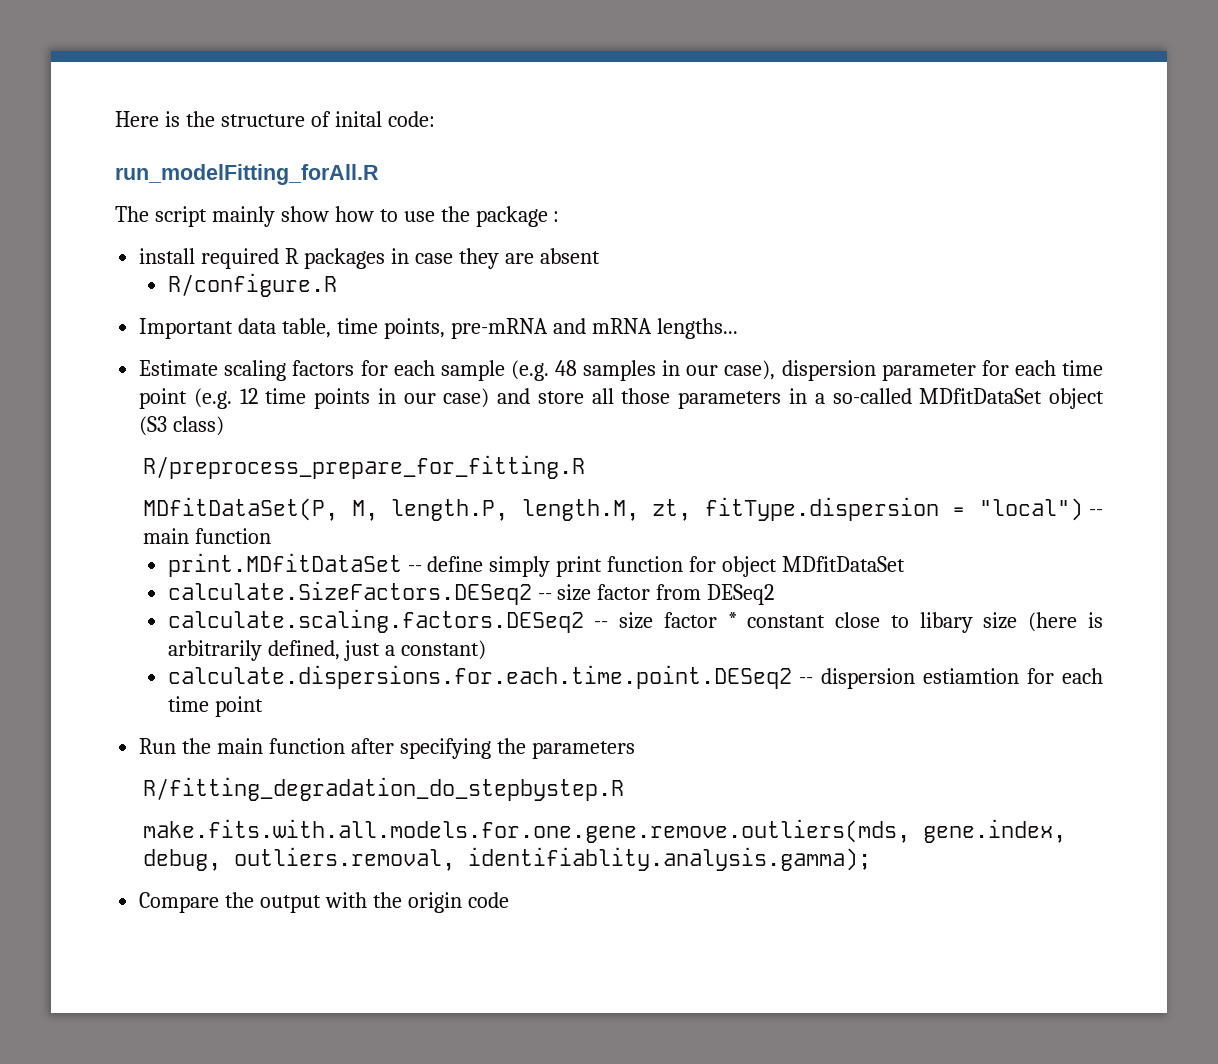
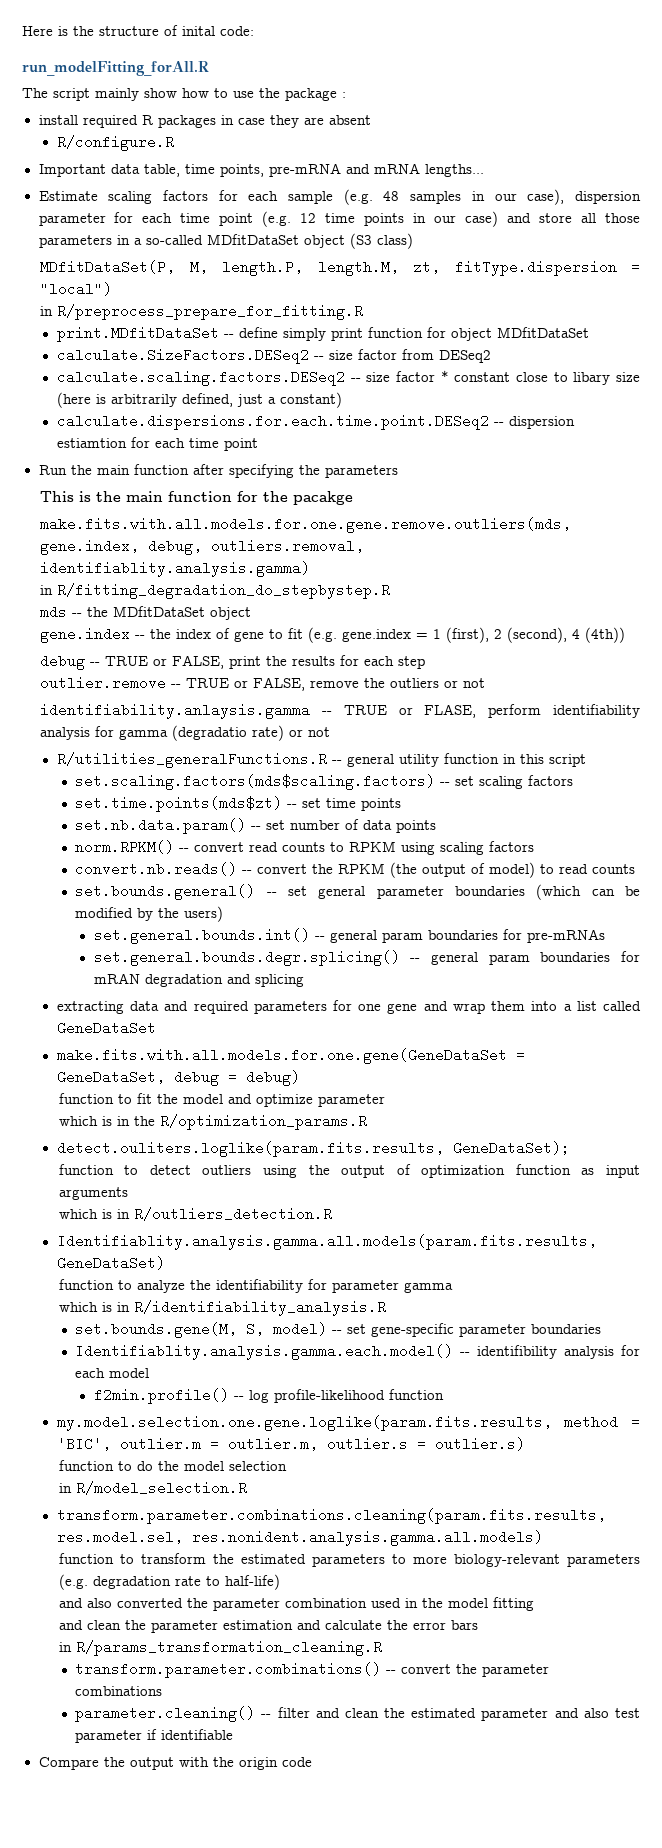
- R/preprocess_prepare_for_fitting.R
- MDfitDataSet(P, M, length.P, length.M, zt, fitType.dispersion = "local") -- main function
+ MDfitDataSet(P, M, length.P, length.M, zt, fitType.dispersion = "local")
+ in R/preprocess_prepare_for_fitting.R
- R/fitting_degradation_do_stepbystep.R
- make.fits.with.all.models.for.one.gene.remove.outliers(mds, gene.index, debug, outliers.removal, identifiablity.analysis.gamma);
+ This is the main function for the pacakge
+ make.fits.with.all.models.for.one.gene.remove.outliers(mds, gene.index, debug, outliers.removal, identifiablity.analysis.gamma)
+ in R/fitting_degradation_do_stepbystep.R
+ mds -- the MDfitDataSet object
+ gene.index -- the index of gene to fit (e.g. gene.index = 1 (first), 2 (second), 4 (4th))
+ debug -- TRUE or FALSE, print the results for each step
+ outlier.remove -- TRUE or FALSE, remove the outliers or not
+ identifiability.anlaysis.gamma -- TRUE or FLASE, perform identifiability analysis for gamma (degradatio rate) or not
+ R/utilities_generalFunctions.R -- general utility function in this script
+ set.scaling.factors(mds$scaling.factors) -- set scaling factors
+ set.time.points(mds$zt) -- set time points
+ set.nb.data.param() -- set number of data points
+ norm.RPKM() -- convert read counts to RPKM using scaling factors
+ convert.nb.reads() -- convert the RPKM (the output of model) to read counts
+ set.bounds.general() -- set general parameter boundaries (which can be modified by the users)
+ set.general.bounds.int() -- general param boundaries for pre-mRNAs
+ set.general.bounds.degr.splicing() -- general param boundaries for mRAN degradation and splicing
+ extracting data and required parameters for one gene and wrap them into a list called GeneDataSet
+ make.fits.with.all.models.for.one.gene(GeneDataSet = GeneDataSet, debug = debug)
+ function to fit the model and optimize parameter
+ which is in the R/optimization_params.R
+ detect.ouliters.loglike(param.fits.results, GeneDataSet);
+ function to detect outliers using the output of optimization function as input arguments
+ which is in R/outliers_detection.R
+ Identifiablity.analysis.gamma.all.models(param.fits.results, GeneDataSet)
+ function to analyze the identifiability for parameter gamma
+ which is in R/identifiability_analysis.R
+ set.bounds.gene(M, S, model) -- set gene-specific parameter boundaries
+ Identifiablity.analysis.gamma.each.model() -- identifibility analysis for each model
+ f2min.profile() -- log profile-likelihood function
+ my.model.selection.one.gene.loglike(param.fits.results, method = 'BIC', outlier.m = outlier.m, outlier.s = outlier.s)
+ function to do the model selection
+ in R/model_selection.R
+ transform.parameter.combinations.cleaning(param.fits.results, res.model.sel, res.nonident.analysis.gamma.all.models)
+ function to transform the estimated parameters to more biology-relevant parameters (e.g. degradation rate to half-life)
+ and also converted the parameter combination used in the model fitting
+ and clean the parameter estimation and calculate the error bars
+ in R/params_transformation_cleaning.R
+ transform.parameter.combinations() -- convert the parameter combinations
+ parameter.cleaning() -- filter and clean the estimated parameter and also test parameter if identifiable

